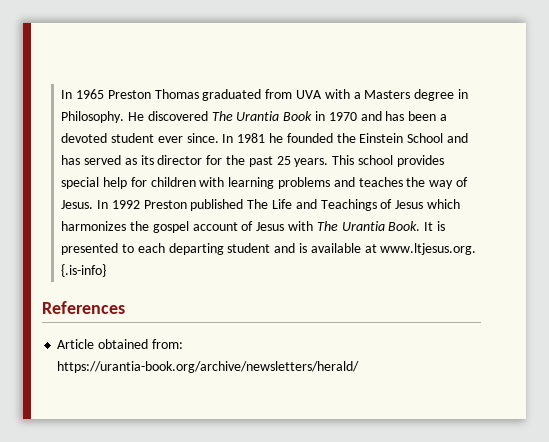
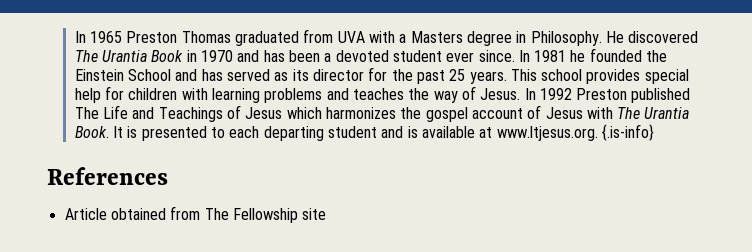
- Article obtained from: https://urantia-book.org/archive/newsletters/herald/
+ Article obtained from The Fellowship site

